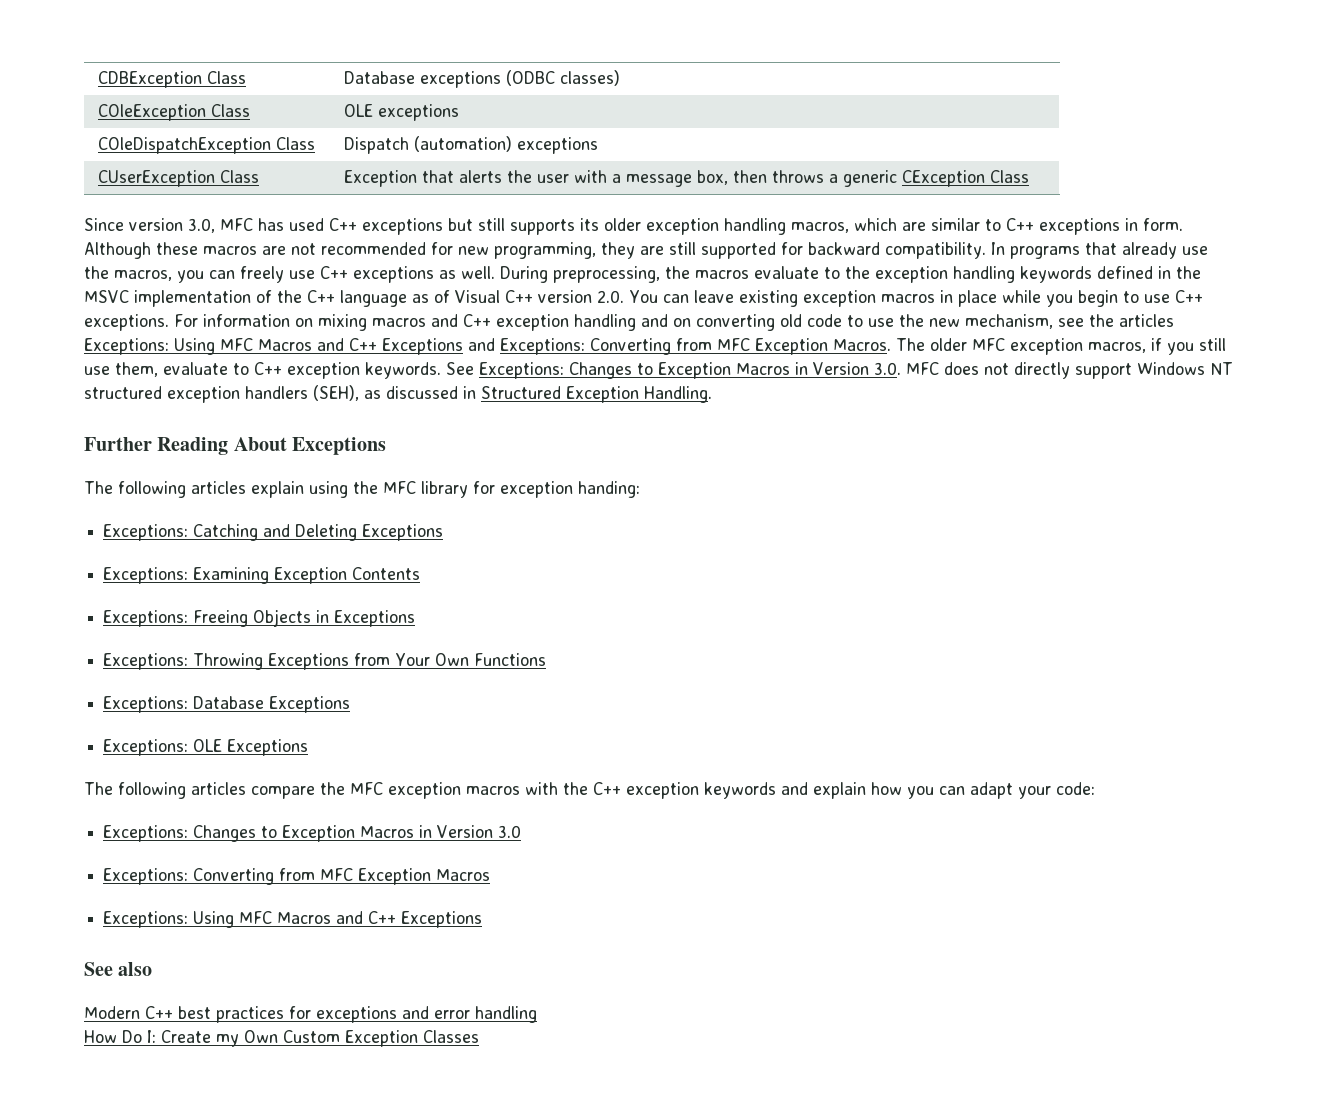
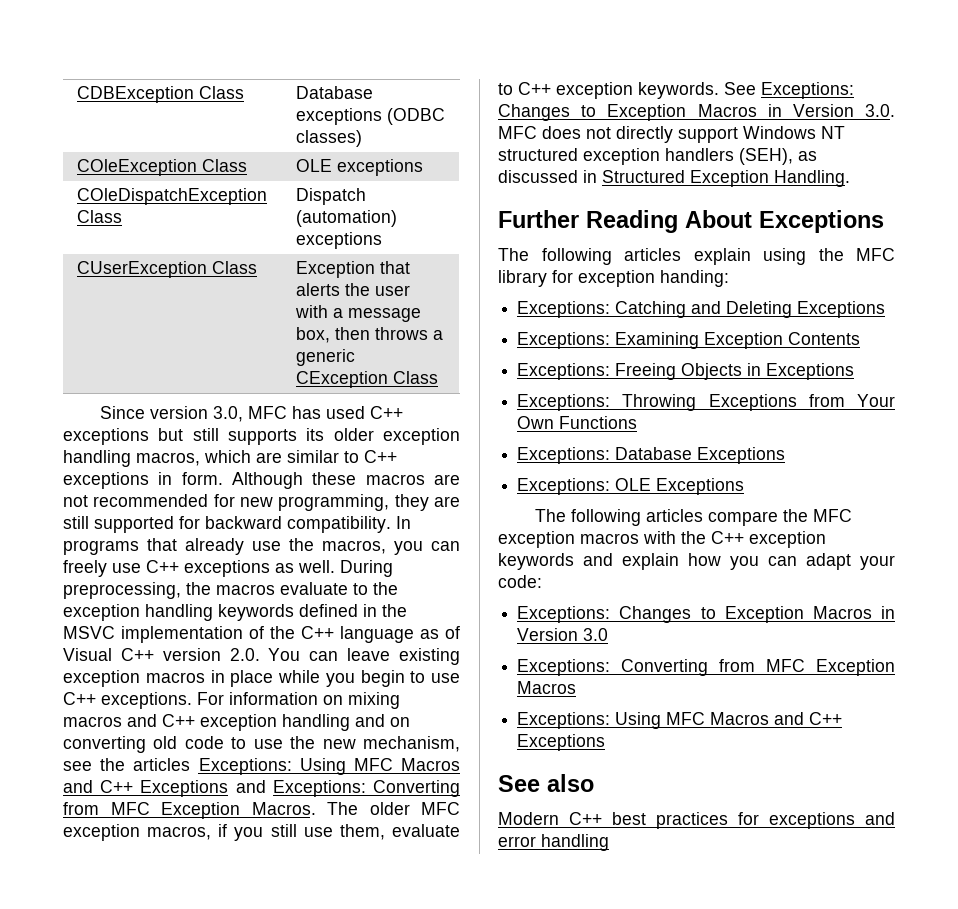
- How Do I: Create my Own Custom Exception Classes

